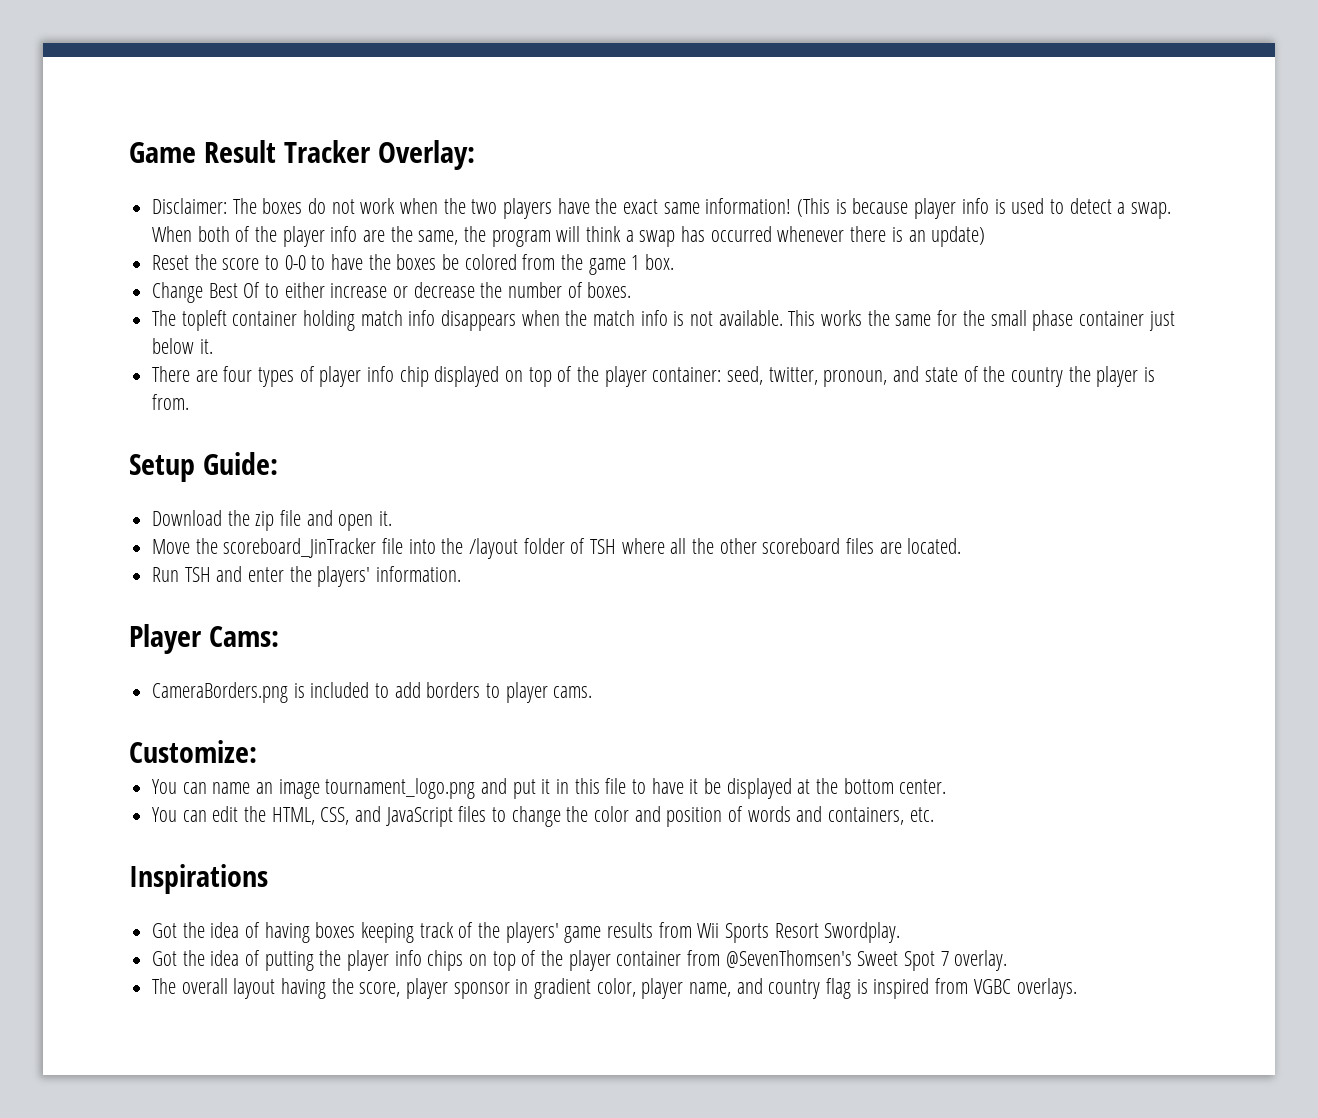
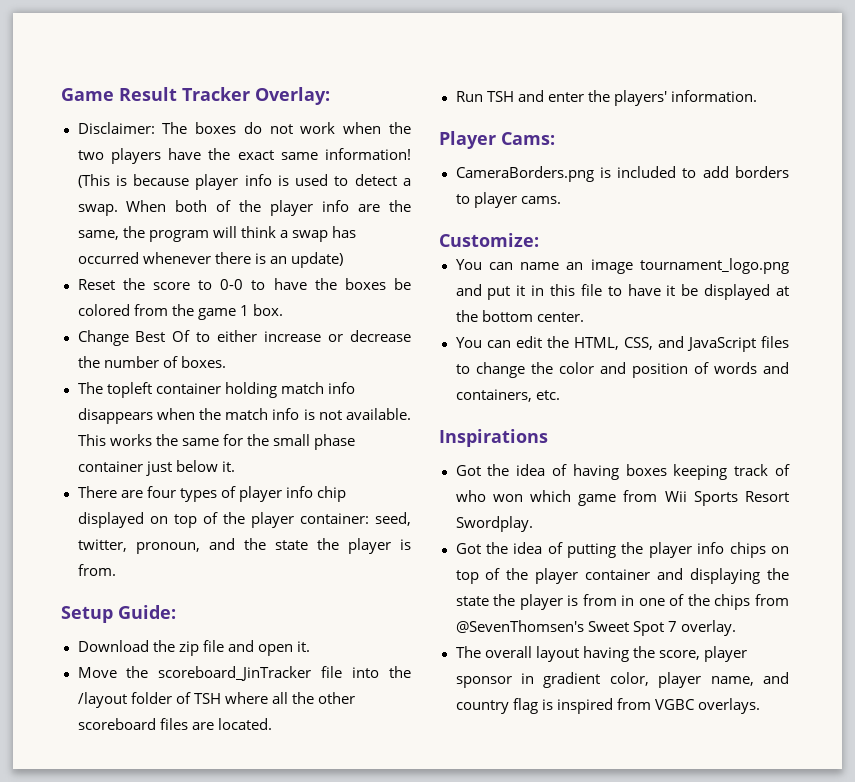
- There are four types of player info chip displayed on top of the player container: seed, twitter, pronoun, and state of the country the player is from.
+ There are four types of player info chip displayed on top of the player container: seed, twitter, pronoun, and the state the player is from.
- Got the idea of having boxes keeping track of the players' game results from Wii Sports Resort Swordplay.
+ Got the idea of having boxes keeping track of who won which game from Wii Sports Resort Swordplay.
- Got the idea of putting the player info chips on top of the player container from @SevenThomsen's Sweet Spot 7 overlay.
+ Got the idea of putting the player info chips on top of the player container and displaying the state the player is from in one of the chips from @SevenThomsen's Sweet Spot 7 overlay.

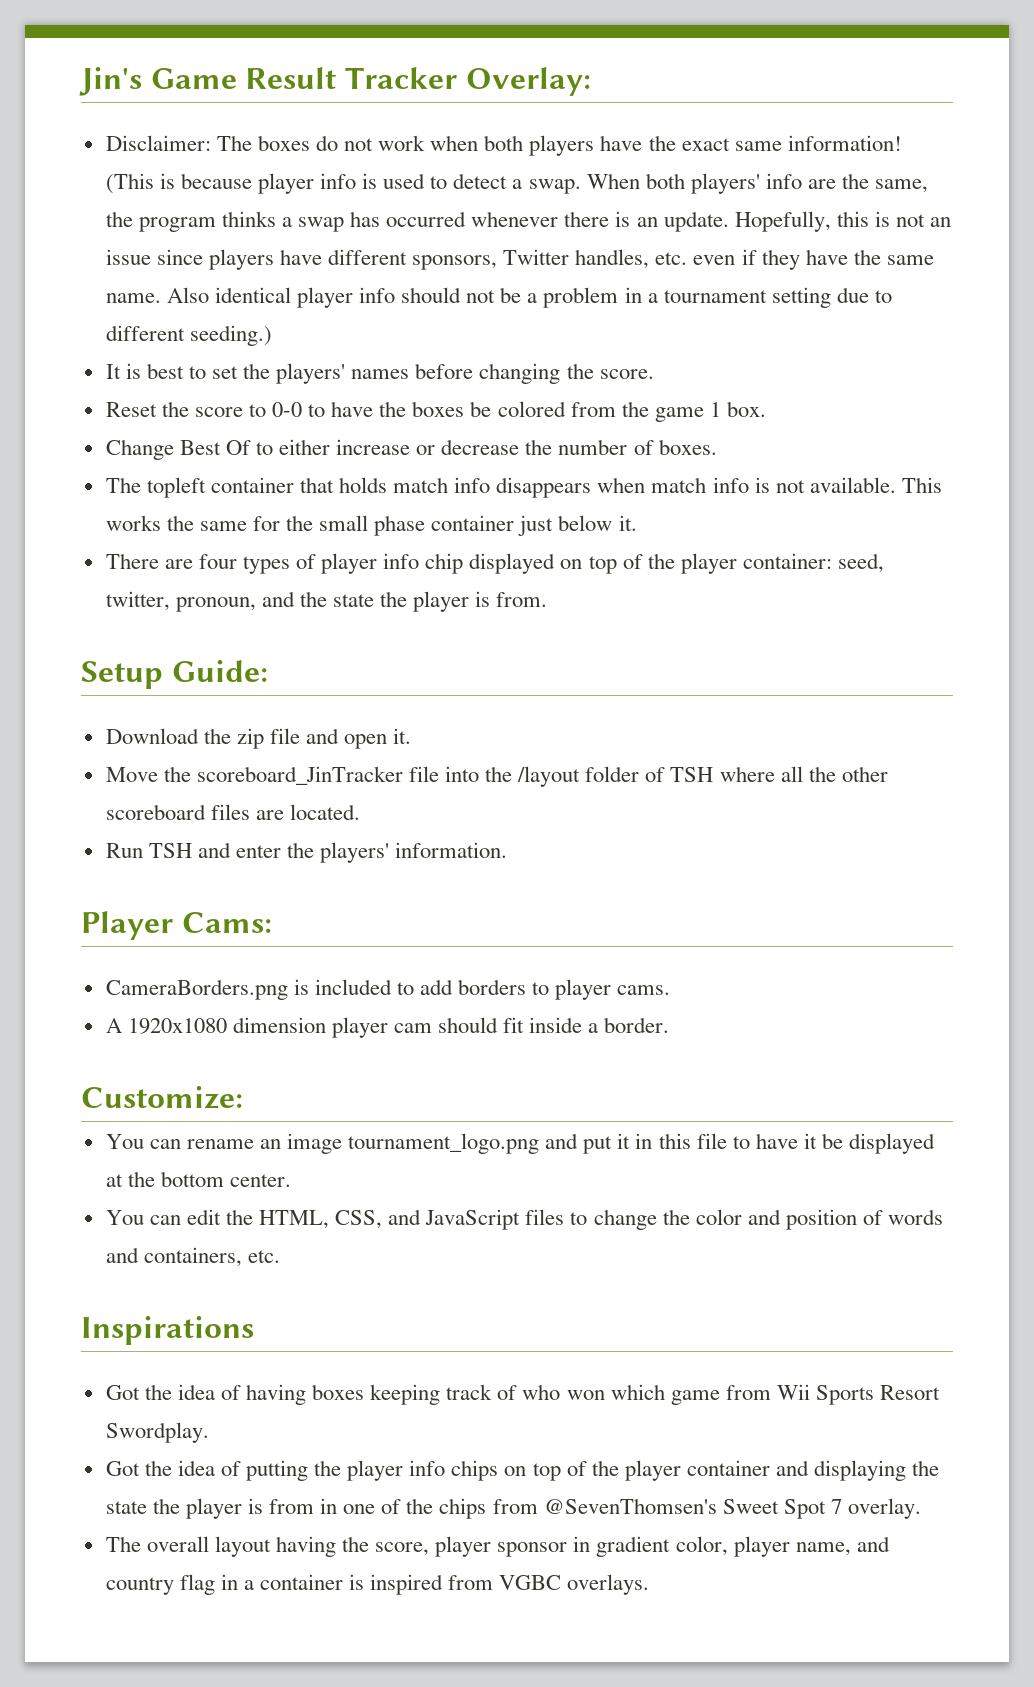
- Game Result Tracker Overlay:
+ Jin's Game Result Tracker Overlay:
- Disclaimer: The boxes do not work when the two players have the exact same information!
+ Disclaimer: The boxes do not work when both players have the exact same information!
- When both of the player info are the same, the program will think a swap has occurred whenever there is an update)
+ When both players' info are the same, the program thinks a swap has occurred whenever there is an update. Hopefully, this is not an issue since players have different sponsors, Twitter handles, etc. even if they have the same name. Also identical player info should not be a problem in a tournament setting due to different seeding.)
+ It is best to set the players' names before changing the score.
- The topleft container holding match info disappears when the match info is not available.
+ The topleft container that holds match info disappears when match info is not available.
+ A 1920x1080 dimension player cam should fit inside a border.
- You can name an image tournament_logo.png and put it in this file to have it be displayed at the bottom center.
+ You can rename an image tournament_logo.png and put it in this file to have it be displayed at the bottom center.
- The overall layout having the score, player sponsor in gradient color, player name, and country flag is inspired from VGBC overlays.
+ The overall layout having the score, player sponsor in gradient color, player name, and country flag in a container is inspired from VGBC overlays.

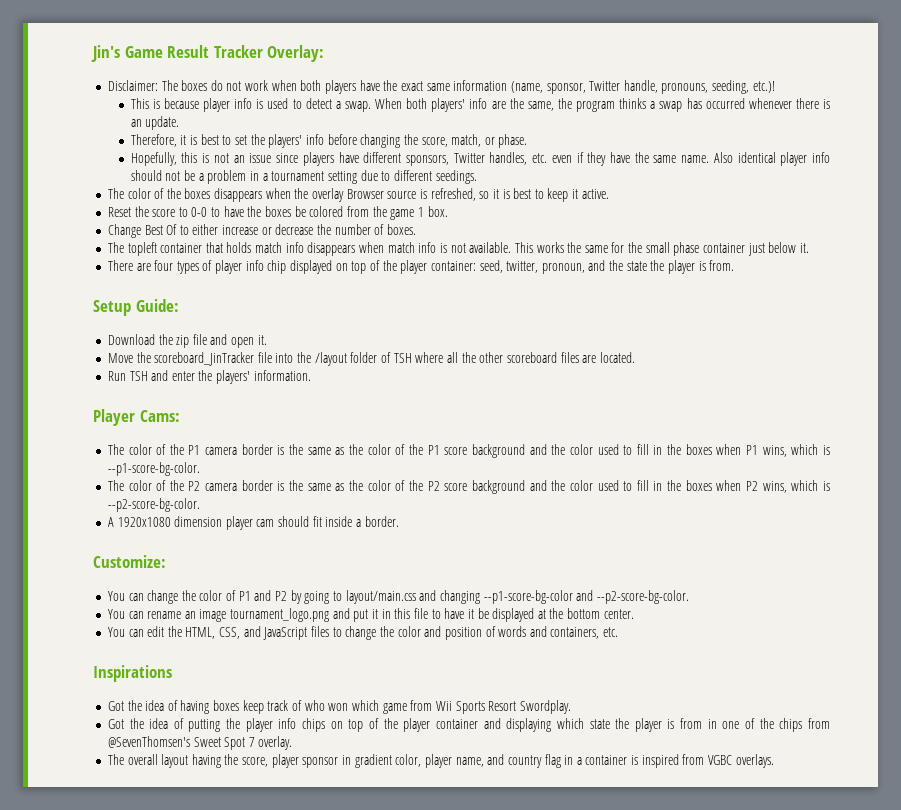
- Disclaimer: The boxes do not work when both players have the exact same information! (This is because player info is used to detect a swap.
+ Disclaimer: The boxes do not work when both players have the exact same information (name, sponsor, Twitter handle, pronouns, seeding, etc.)!
+ This is because player info is used to detect a swap.
- When both players' info are the same, the program thinks a swap has occurred whenever there is an update. Hopefully, this is not an issue since players have different sponsors, Twitter handles, etc. even if they have the same name.
+ When both players' info are the same, the program thinks a swap has occurred whenever there is an update.
+ Therefore, it is best to set the players' info before changing the score, match, or phase.
+ Hopefully, this is not an issue since players have different sponsors, Twitter handles, etc. even if they have the same name.
- Also identical player info should not be a problem in a tournament setting due to different seeding.)
- It is best to set the players' names before changing the score.
+ Also identical player info should not be a problem in a tournament setting due to different seedings.
+ The color of the boxes disappears when the overlay Browser source is refreshed, so it is best to keep it active.
- CameraBorders.png is included to add borders to player cams.
+ The color of the P1 camera border is the same as the color of the P1 score background and the color used to fill in the boxes when P1 wins, which is --p1-score-bg-color.
+ The color of the P2 camera border is the same as the color of the P2 score background and the color used to fill in the boxes when P2 wins, which is --p2-score-bg-color.
+ You can change the color of P1 and P2 by going to layout/main.css and changing --p1-score-bg-color and --p2-score-bg-color.
- Got the idea of having boxes keeping track of who won which game from Wii Sports Resort Swordplay.
+ Got the idea of having boxes keep track of who won which game from Wii Sports Resort Swordplay.
- Got the idea of putting the player info chips on top of the player container and displaying the state the player is from in one of the chips from @SevenThomsen's Sweet Spot 7 overlay.
+ Got the idea of putting the player info chips on top of the player container and displaying which state the player is from in one of the chips from @SevenThomsen's Sweet Spot 7 overlay.

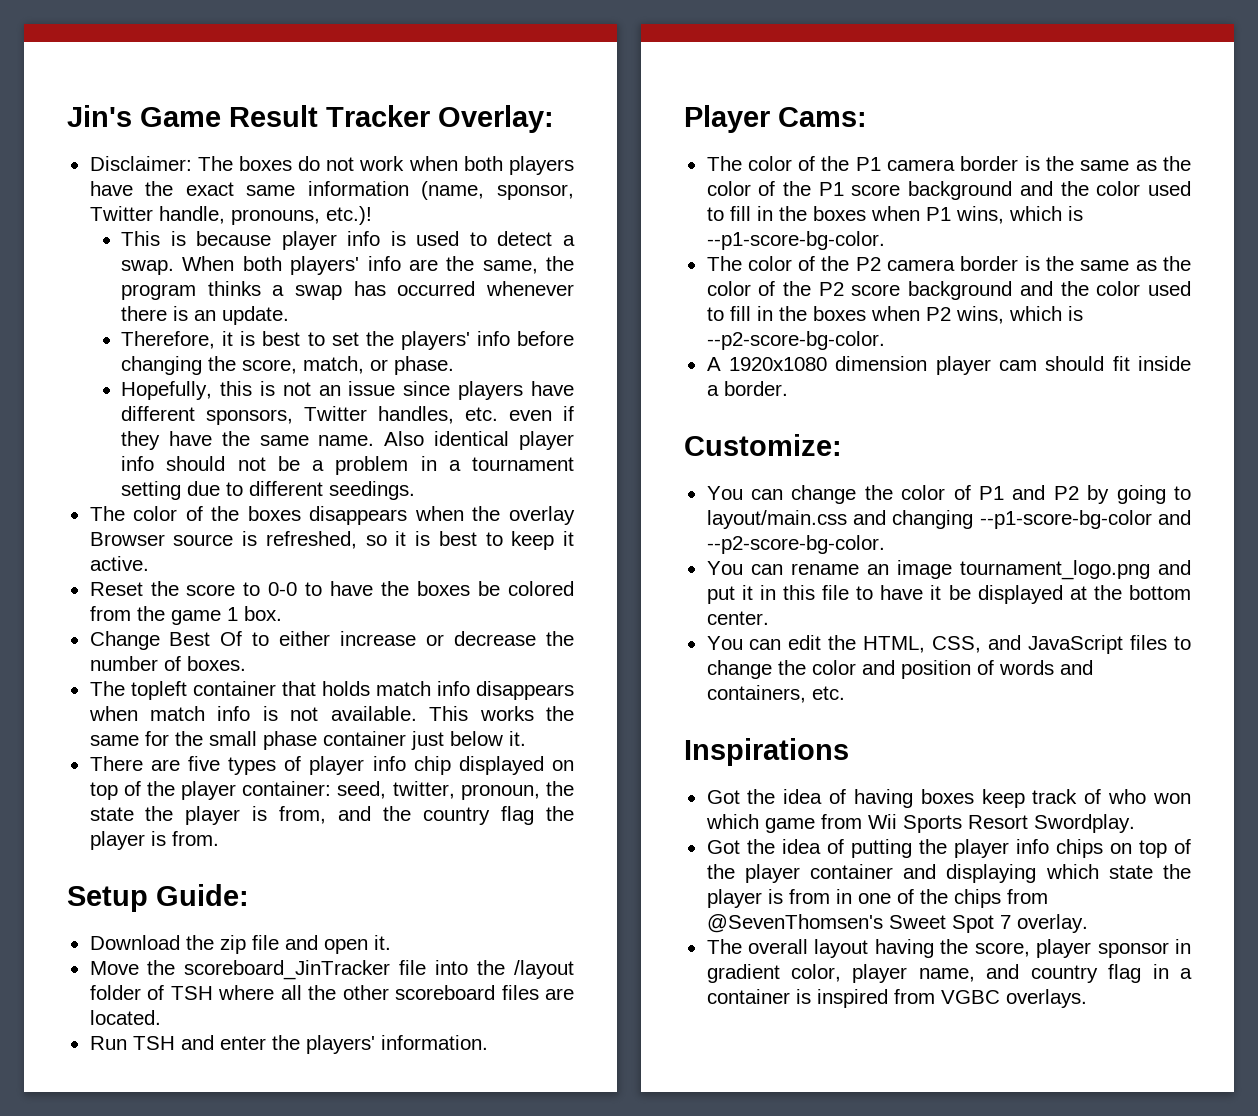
- Disclaimer: The boxes do not work when both players have the exact same information (name, sponsor, Twitter handle, pronouns, seeding, etc.)!
+ Disclaimer: The boxes do not work when both players have the exact same information (name, sponsor, Twitter handle, pronouns, etc.)!
- There are four types of player info chip displayed on top of the player container: seed, twitter, pronoun, and the state the player is from.
+ There are five types of player info chip displayed on top of the player container: seed, twitter, pronoun, the state the player is from, and the country flag the player is from.

